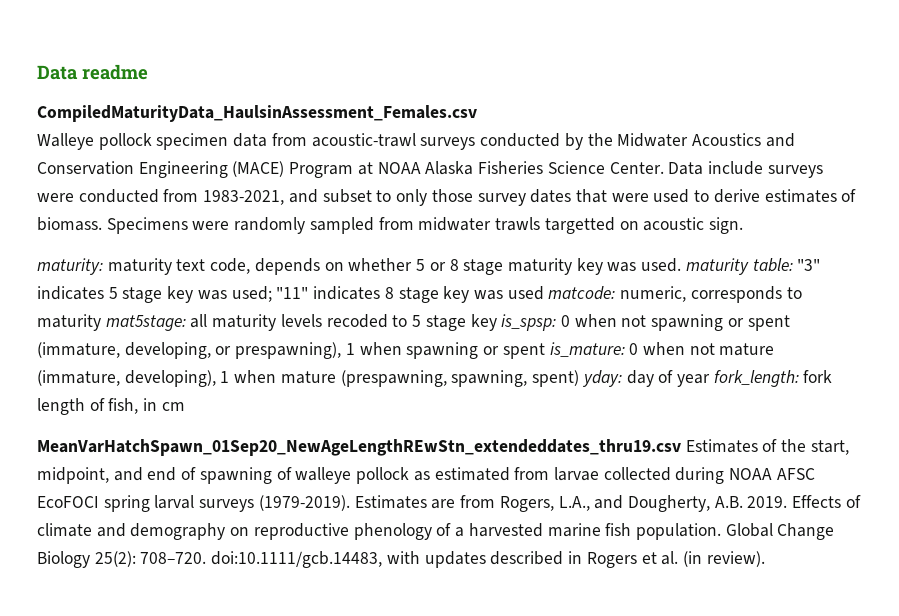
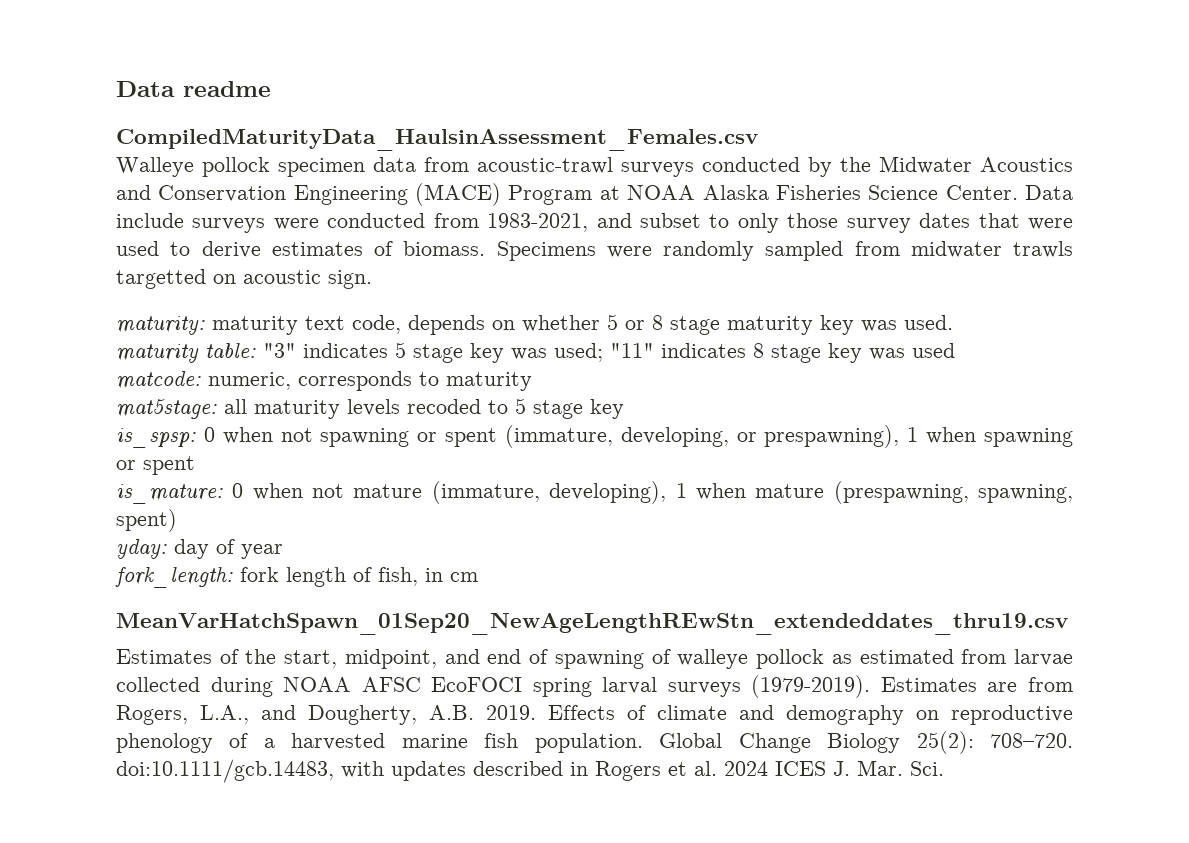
- maturity text code, depends on whether 5 or 8 stage maturity key was used. maturity table:
+ maturity text code, depends on whether 5 or 8 stage maturity key was used.
+ maturity table:
- "11" indicates 8 stage key was used matcode:
+ "11" indicates 8 stage key was used
+ matcode:
- numeric, corresponds to maturity mat5stage:
+ numeric, corresponds to maturity
+ mat5stage:
- all maturity levels recoded to 5 stage key is_spsp:
+ all maturity levels recoded to 5 stage key
+ is_spsp:
- 0 when not spawning or spent (immature, developing, or prespawning), 1 when spawning or spent is_mature:
+ 0 when not spawning or spent (immature, developing, or prespawning), 1 when spawning or spent
+ is_mature:
- 0 when not mature (immature, developing), 1 when mature (prespawning, spawning, spent) yday:
+ 0 when not mature (immature, developing), 1 when mature (prespawning, spawning, spent)
+ yday:
- day of year fork_length:
+ day of year
+ fork_length:
- MeanVarHatchSpawn_01Sep20_NewAgeLengthREwStn_extendeddates_thru19.csv Estimates of the start, midpoint, and end of spawning of walleye pollock as estimated from larvae collected during NOAA AFSC EcoFOCI spring larval surveys (1979-2019).
+ MeanVarHatchSpawn_01Sep20_NewAgeLengthREwStn_extendeddates_thru19.csv
+ Estimates of the start, midpoint, and end of spawning of walleye pollock as estimated from larvae collected during NOAA AFSC EcoFOCI spring larval surveys (1979-2019).
- Global Change Biology 25(2): 708–720. doi:10.1111/gcb.14483, with updates described in Rogers et al. (in review).
+ Global Change Biology 25(2): 708–720. doi:10.1111/gcb.14483, with updates described in Rogers et al. 2024 ICES J. Mar. Sci.

